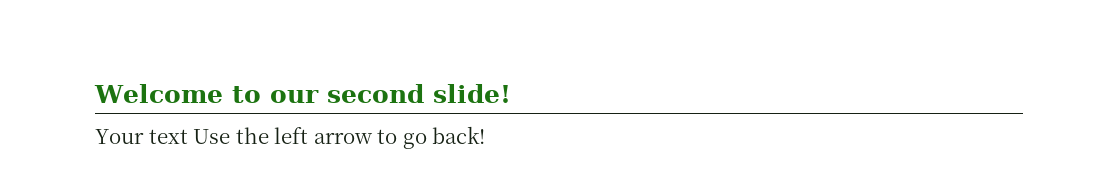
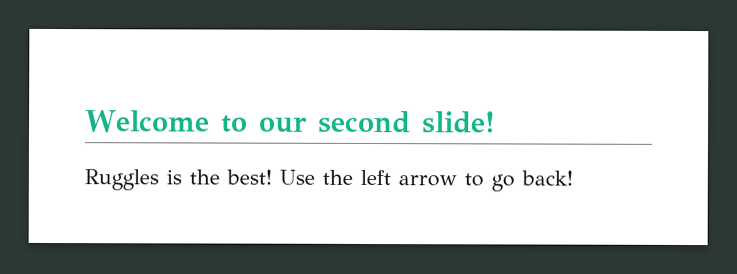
- Your text Use the left arrow to go back!
+ Ruggles is the best! Use the left arrow to go back!

